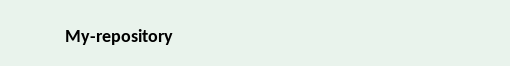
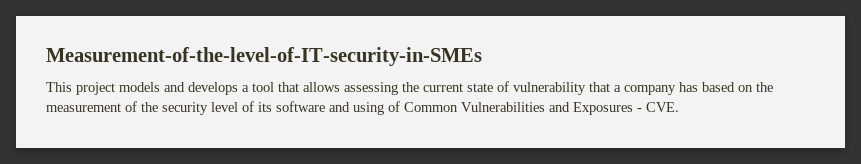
- My-repository
+ Measurement-of-the-level-of-IT-security-in-SMEs
+ This project models and develops a tool that allows assessing the current state of vulnerability that a company has based on the measurement of the security level of its software and using of Common Vulnerabilities and Exposures - CVE.

